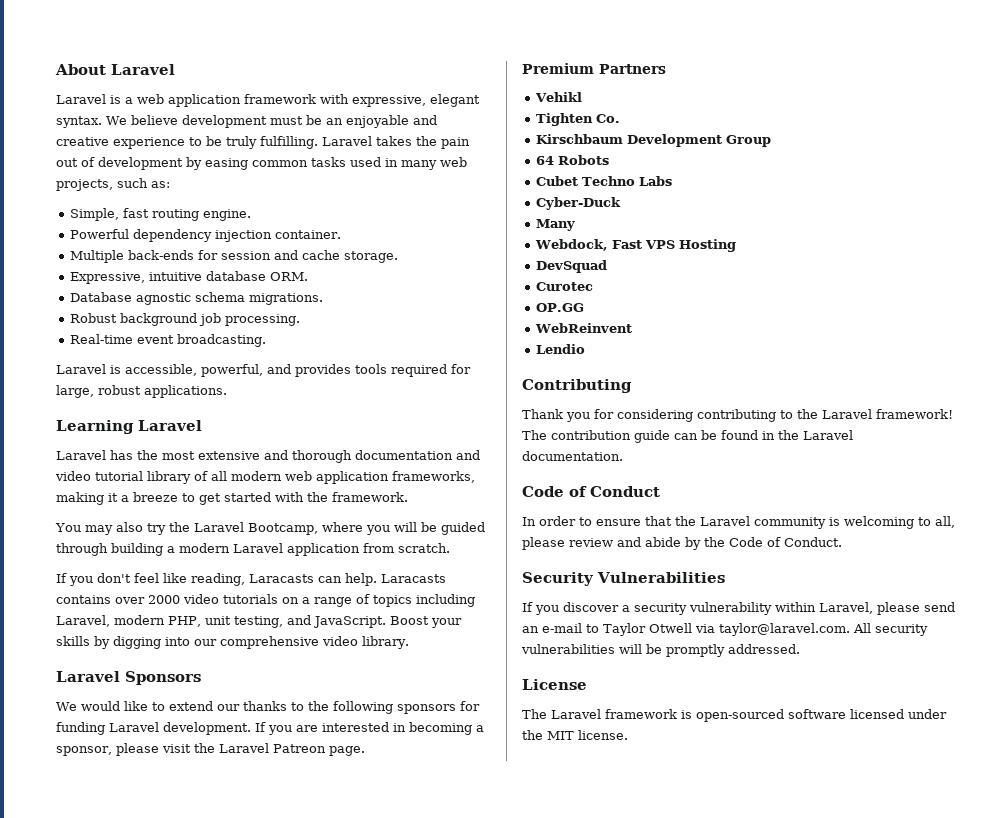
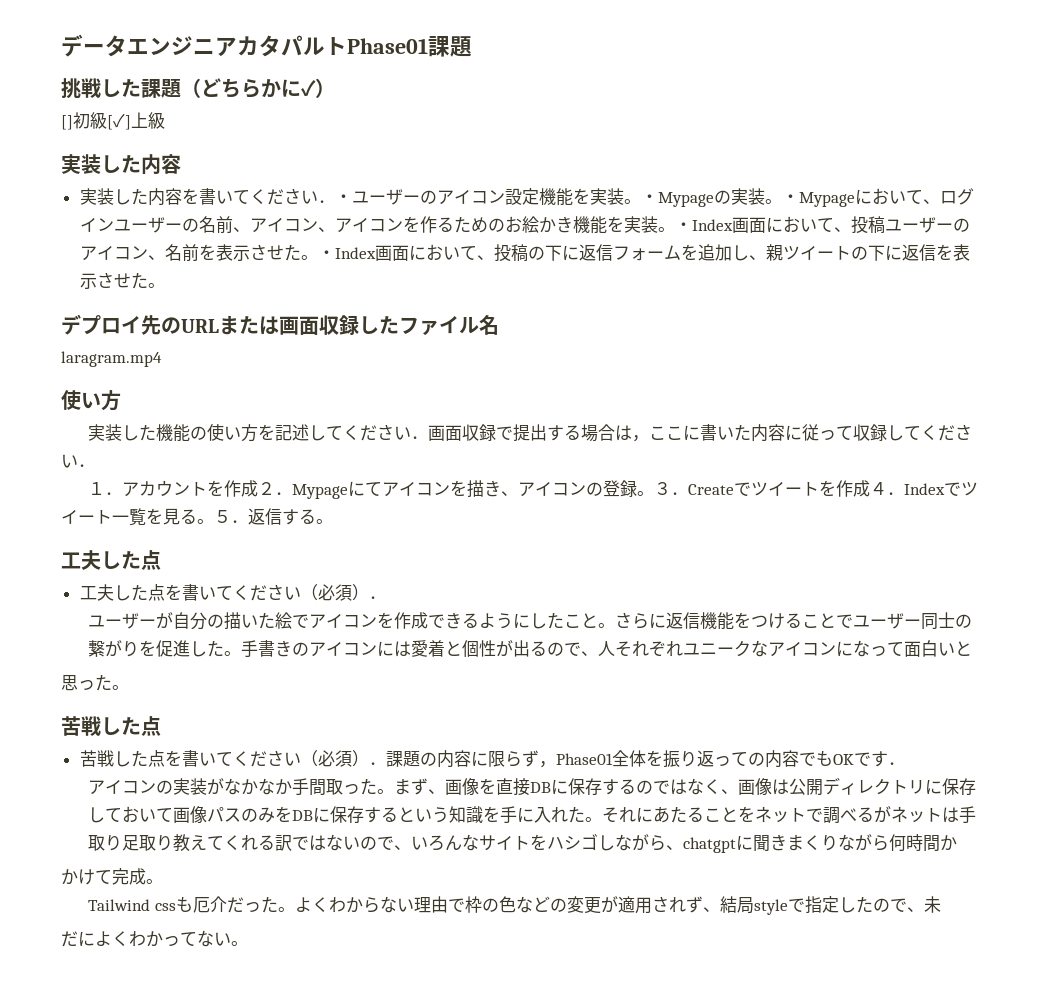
- About Laravel
- Laravel is a web application framework with expressive, elegant syntax. We believe development must be an enjoyable and creative experience to be truly fulfilling. Laravel takes the pain out of development by easing common tasks used in many web projects, such as:
- Simple, fast routing engine.
- Powerful dependency injection container.
- Multiple back-ends for session and cache storage.
- Expressive, intuitive database ORM.
- Database agnostic schema migrations.
- Robust background job processing.
- Real-time event broadcasting.
- Laravel is accessible, powerful, and provides tools required for large, robust applications.
- Learning Laravel
- Laravel has the most extensive and thorough documentation and video tutorial library of all modern web application frameworks, making it a breeze to get started with the framework.
- You may also try the Laravel Bootcamp, where you will be guided through building a modern Laravel application from scratch.
- If you don't feel like reading, Laracasts can help. Laracasts contains over 2000 video tutorials on a range of topics including Laravel, modern PHP, unit testing, and JavaScript. Boost your skills by digging into our comprehensive video library.
- Laravel Sponsors
- We would like to extend our thanks to the following sponsors for funding Laravel development. If you are interested in becoming a sponsor, please visit the Laravel Patreon page.
- Premium Partners
- Vehikl
- Tighten Co.
- Kirschbaum Development Group
- 64 Robots
- Cubet Techno Labs
- Cyber-Duck
- Many
- Webdock, Fast VPS Hosting
- DevSquad
- Curotec
- OP.GG
- WebReinvent
- Lendio
- Contributing
- Thank you for considering contributing to the Laravel framework! The contribution guide can be found in the Laravel documentation.
- Code of Conduct
- In order to ensure that the Laravel community is welcoming to all, please review and abide by the Code of Conduct.
- Security Vulnerabilities
- If you discover a security vulnerability within Laravel, please send an e-mail to Taylor Otwell via taylor@laravel.com. All security vulnerabilities will be promptly addressed.
- License
- The Laravel framework is open-sourced software licensed under the MIT license.
+ データエンジニアカタパルトPhase01課題
+ 挑戦した課題（どちらかに✓）
+ []初級[✓]上級
+ 実装した内容
+ 実装した内容を書いてください．・ユーザーのアイコン設定機能を実装。・Mypageの実装。・Mypageにおいて、ログインユーザーの名前、アイコン、アイコンを作るためのお絵かき機能を実装。・Index画面において、投稿ユーザーのアイコン、名前を表示させた。・Index画面において、投稿の下に返信フォームを追加し、親ツイートの下に返信を表示させた。
+ デプロイ先のURLまたは画面収録したファイル名
+ laragram.mp4
+ 使い方
+ 実装した機能の使い方を記述してください．画面収録で提出する場合は，ここに書いた内容に従って収録してください．
+ １．アカウントを作成２．Mypageにてアイコンを描き、アイコンの登録。３．Createでツイートを作成４．Indexでツイート一覧を見る。５．返信する。
+ 工夫した点
+ 工夫した点を書いてください（必須）．
+ ユーザーが自分の描いた絵でアイコンを作成できるようにしたこと。さらに返信機能をつけることでユーザー同士の
+ 繋がりを促進した。手書きのアイコンには愛着と個性が出るので、人それぞれユニークなアイコンになって面白いと
+ 思った。
+ 苦戦した点
+ 苦戦した点を書いてください（必須）．課題の内容に限らず，Phase01全体を振り返っての内容でもOKです．
+ アイコンの実装がなかなか手間取った。まず、画像を直接DBに保存するのではなく、画像は公開ディレクトリに保存
+ しておいて画像パスのみをDBに保存するという知識を手に入れた。それにあたることをネットで調べるがネットは手
+ 取り足取り教えてくれる訳ではないので、いろんなサイトをハシゴしながら、chatgptに聞きまくりながら何時間か
+ かけて完成。
+ Tailwind cssも厄介だった。よくわからない理由で枠の色などの変更が適用されず、結局styleで指定したので、未
+ だによくわかってない。

